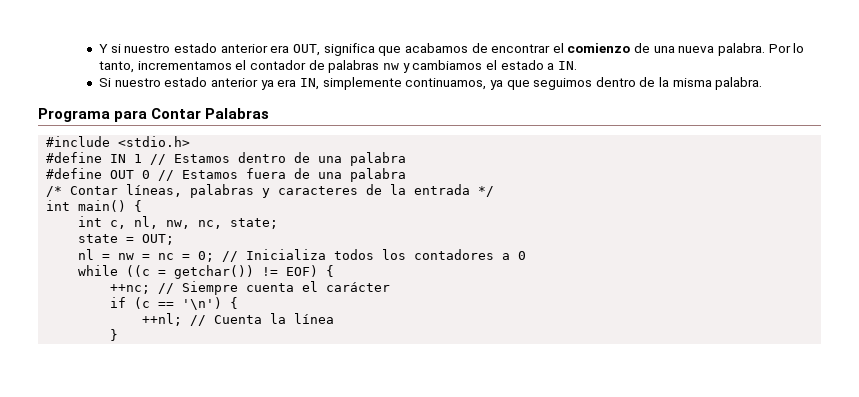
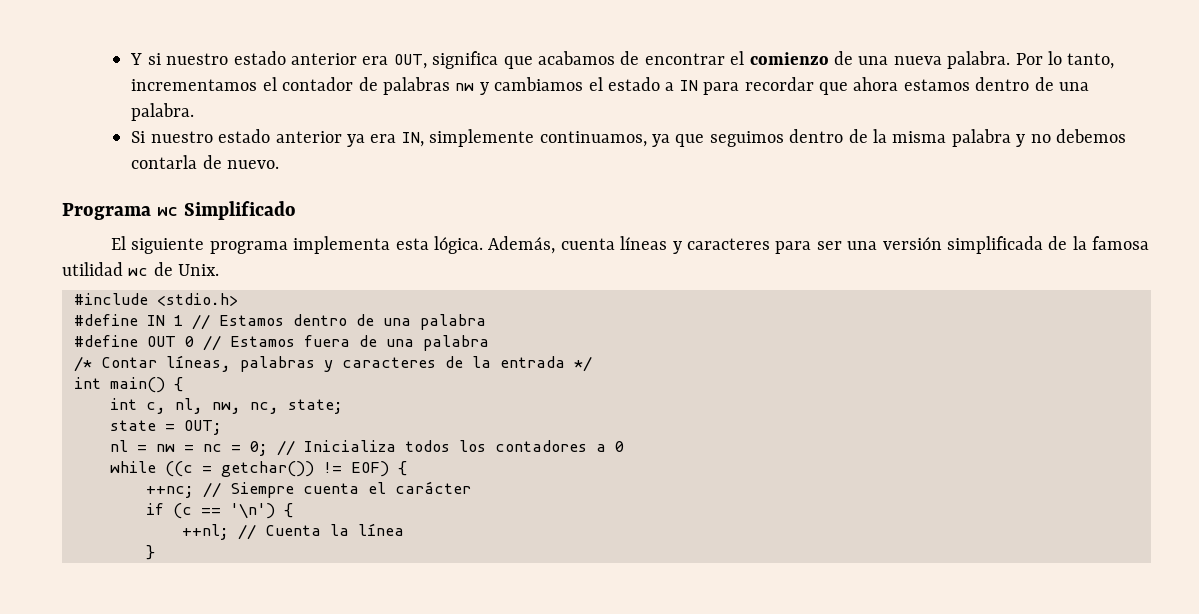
- Por lo tanto, incrementamos el contador de palabras nw y cambiamos el estado a IN.
+ Por lo tanto, incrementamos el contador de palabras nw y cambiamos el estado a IN para recordar que ahora estamos dentro de una palabra.
- Si nuestro estado anterior ya era IN, simplemente continuamos, ya que seguimos dentro de la misma palabra.
- Programa para Contar Palabras
+ Si nuestro estado anterior ya era IN, simplemente continuamos, ya que seguimos dentro de la misma palabra y no debemos contarla de nuevo.
+ Programa wc Simplificado
+ El siguiente programa implementa esta lógica. Además, cuenta líneas y caracteres para ser una versión simplificada de la famosa utilidad wc de Unix.

